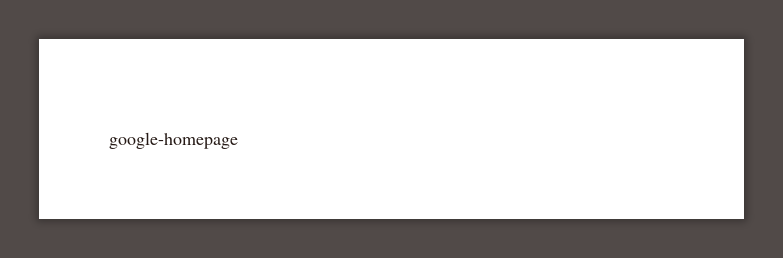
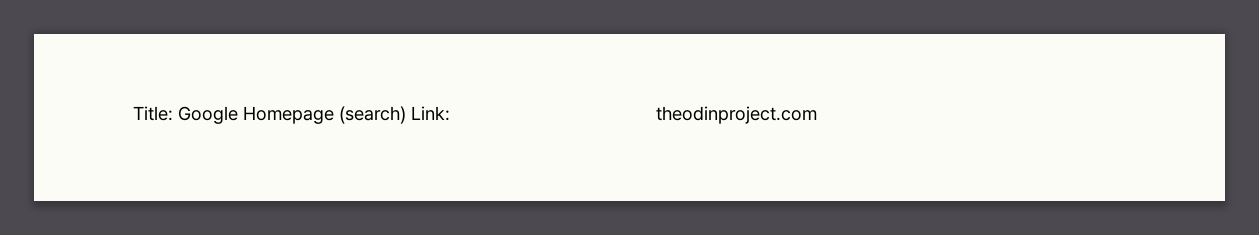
- google-homepage
+ Title: Google Homepage (search) Link: theodinproject.com

